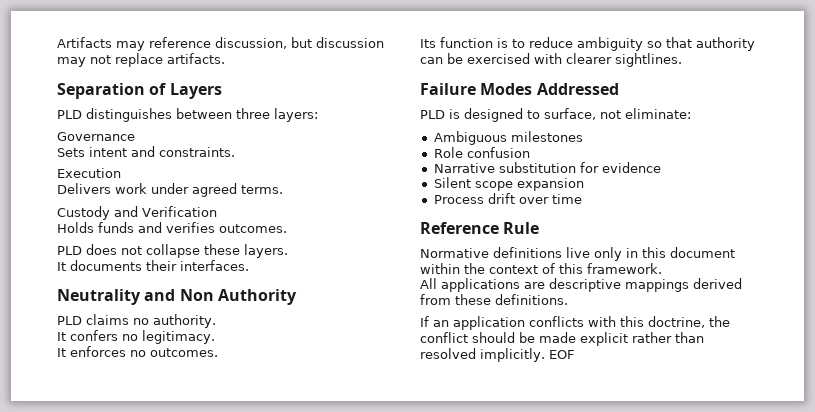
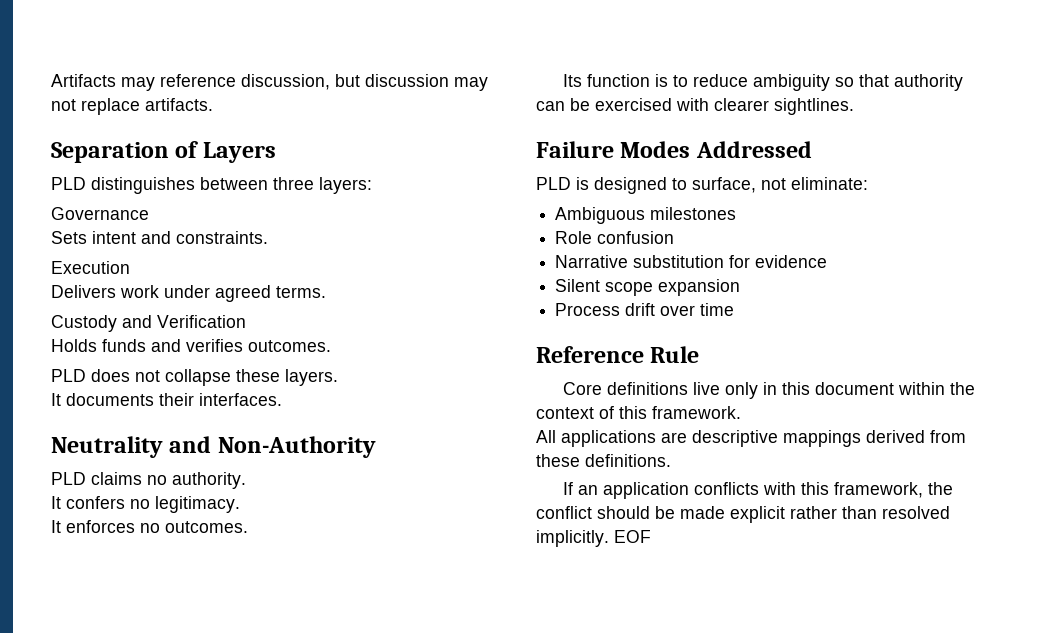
- Neutrality and Non Authority
+ Neutrality and Non-Authority
- Normative definitions live only in this document within the context of this framework.
+ Core definitions live only in this document within the context of this framework.
- If an application conflicts with this doctrine, the conflict should be made explicit rather than resolved implicitly.
+ If an application conflicts with this framework, the conflict should be made explicit rather than resolved implicitly.

